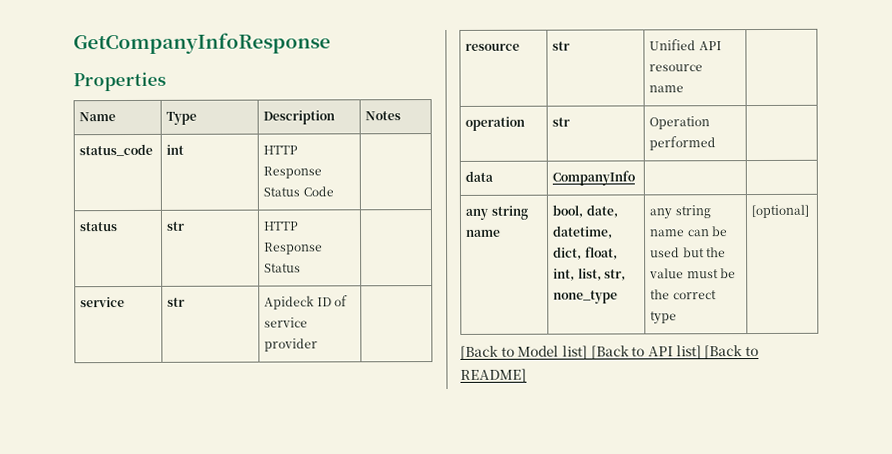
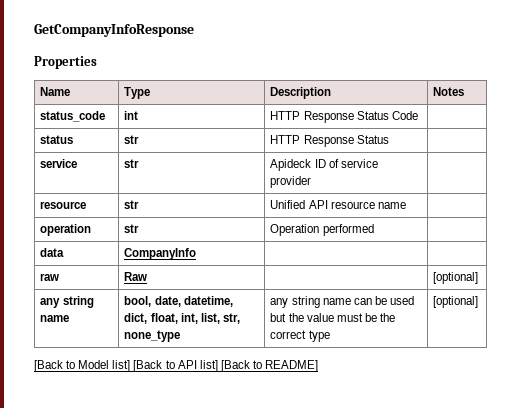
+ raw | Raw | | [optional]

